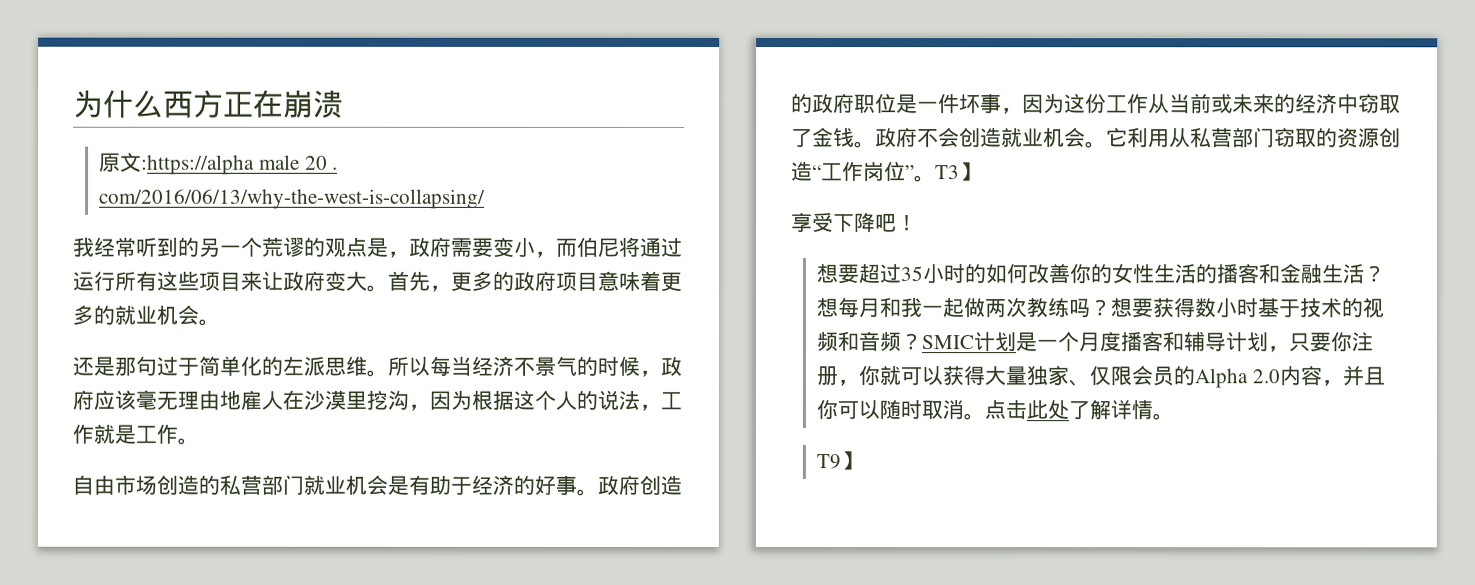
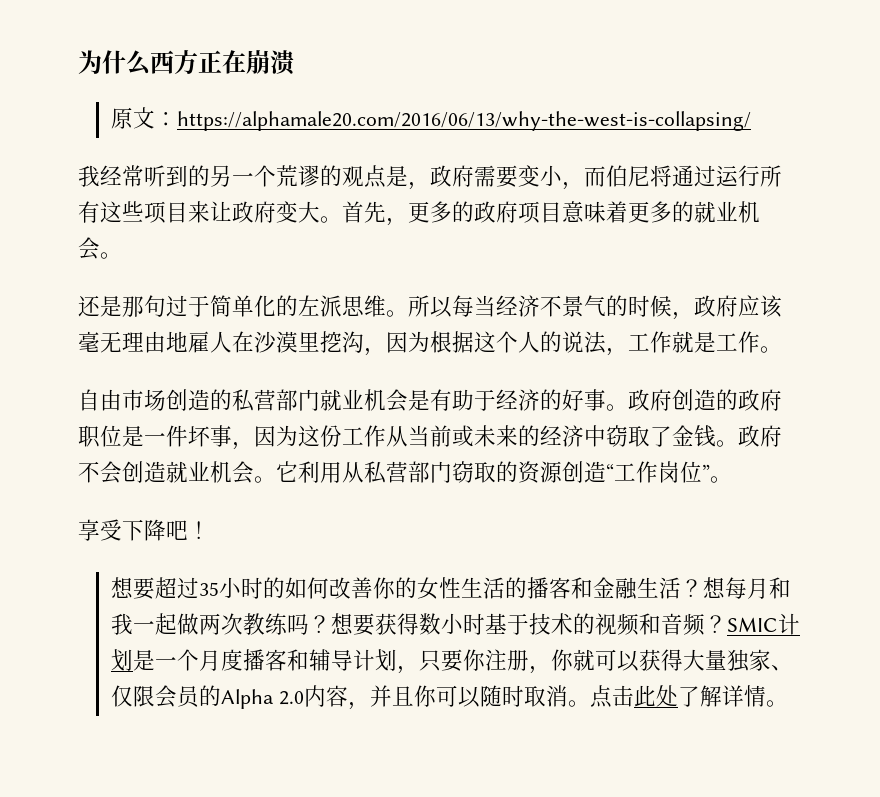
- 原文:https://alpha male 20 . com/2016/06/13/why-the-west-is-collapsing/
+ 原文：https://alphamale20.com/2016/06/13/why-the-west-is-collapsing/
- T3】
- T9】

